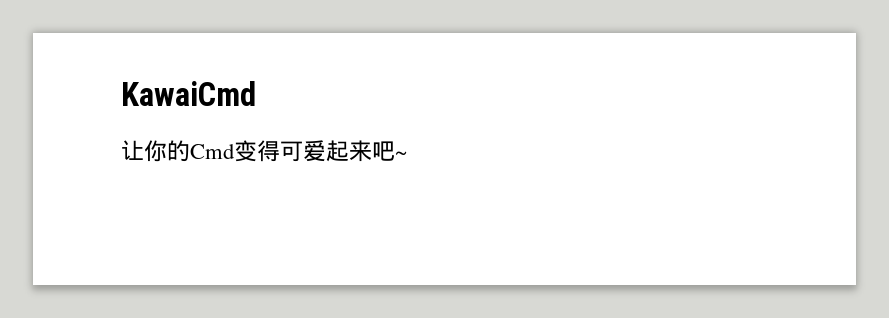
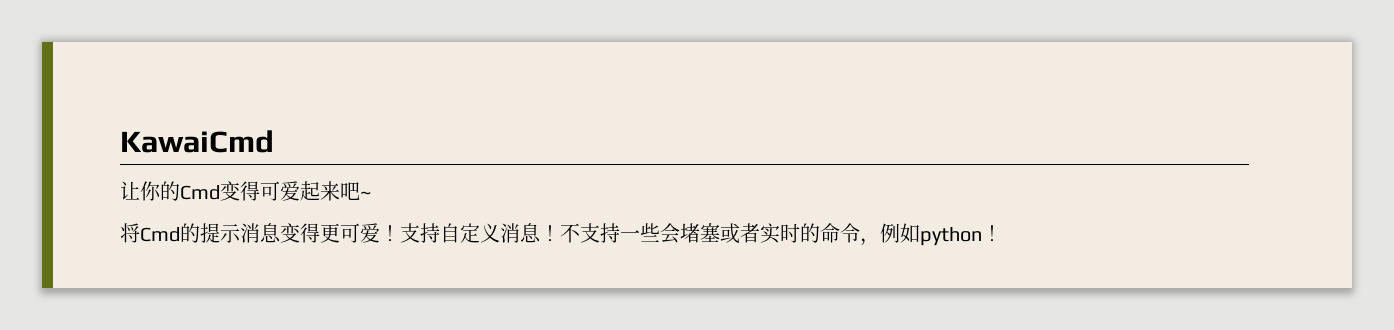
+ 将Cmd的提示消息变得更可爱！支持自定义消息！不支持一些会堵塞或者实时的命令，例如python！

